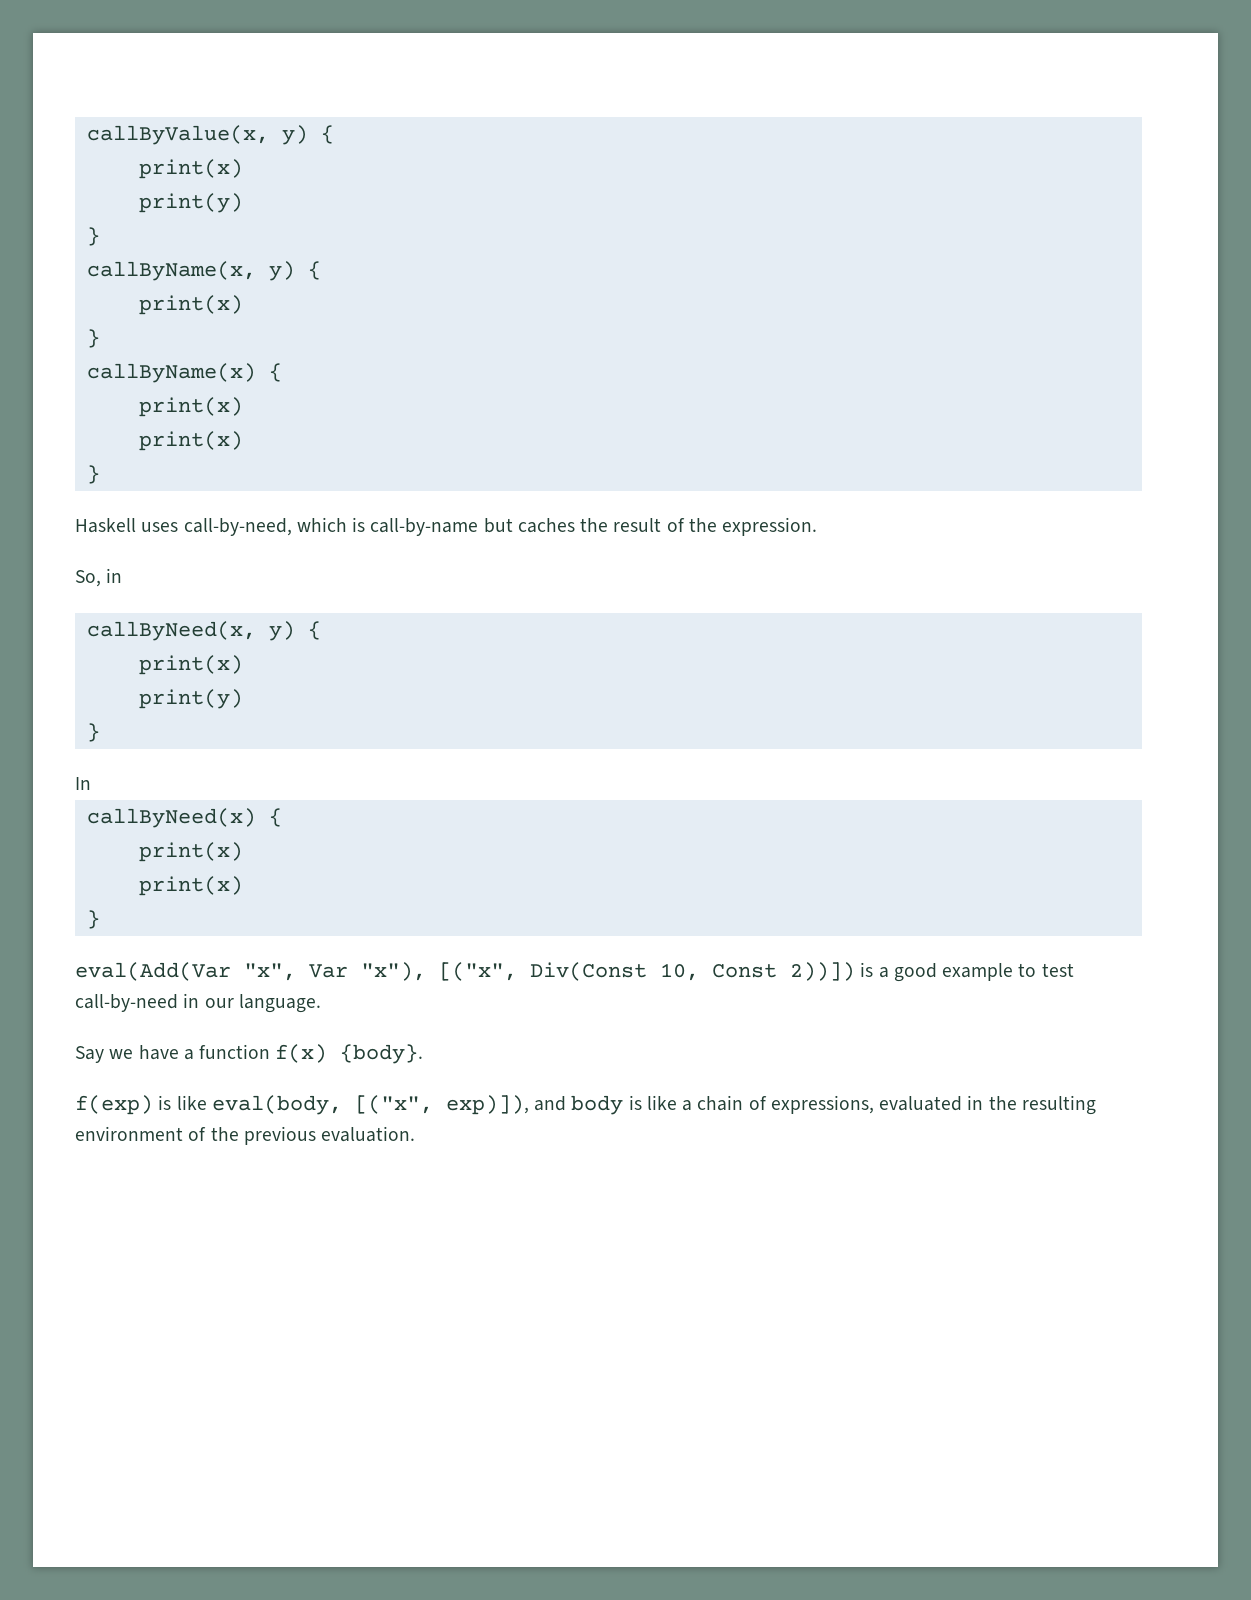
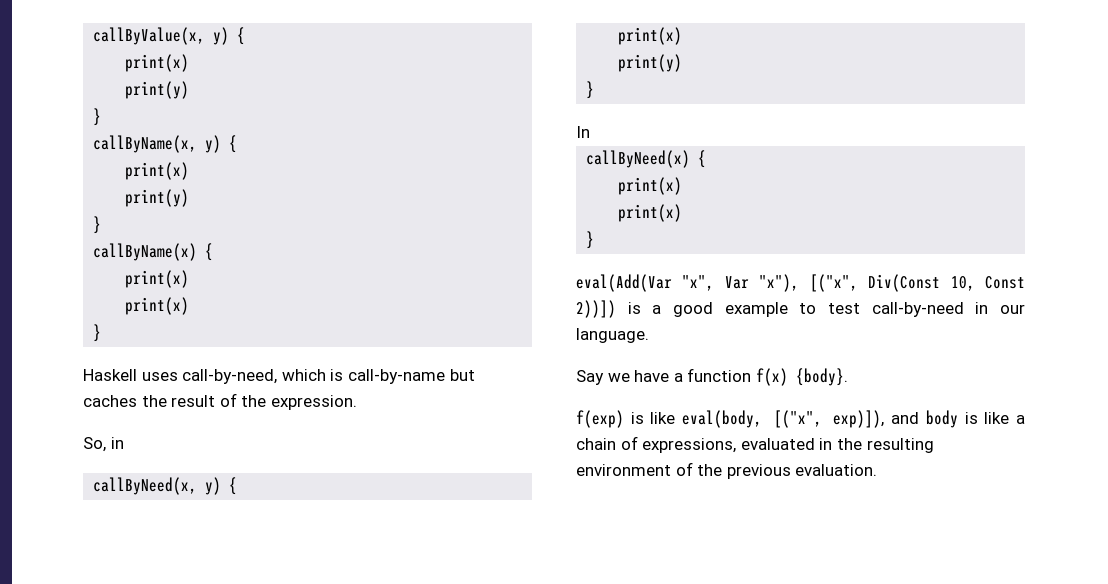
  callByName(x, y) {
  print(x)
+ print(y)

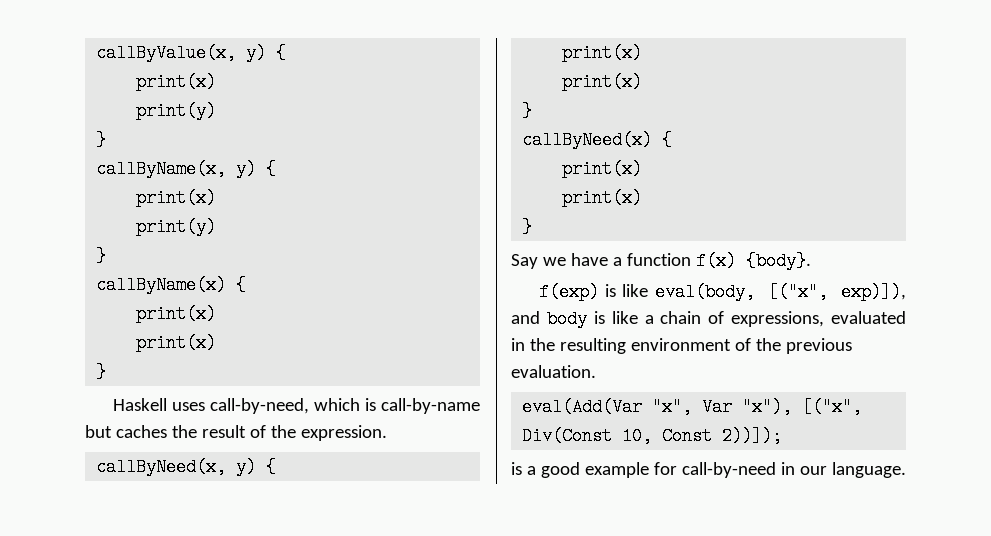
- So, in
  callByNeed(x, y) {
  print(x)
- print(y)
+ print(x)
  }
- In
- eval(Add(Var "x", Var "x"), [("x", Div(Const 10, Const 2))]) is a good example to test call-by-need in our language.
+ eval(Add(Var "x", Var "x"), [("x", Div(Const 10, Const 2))]);
+ is a good example for call-by-need in our language.

